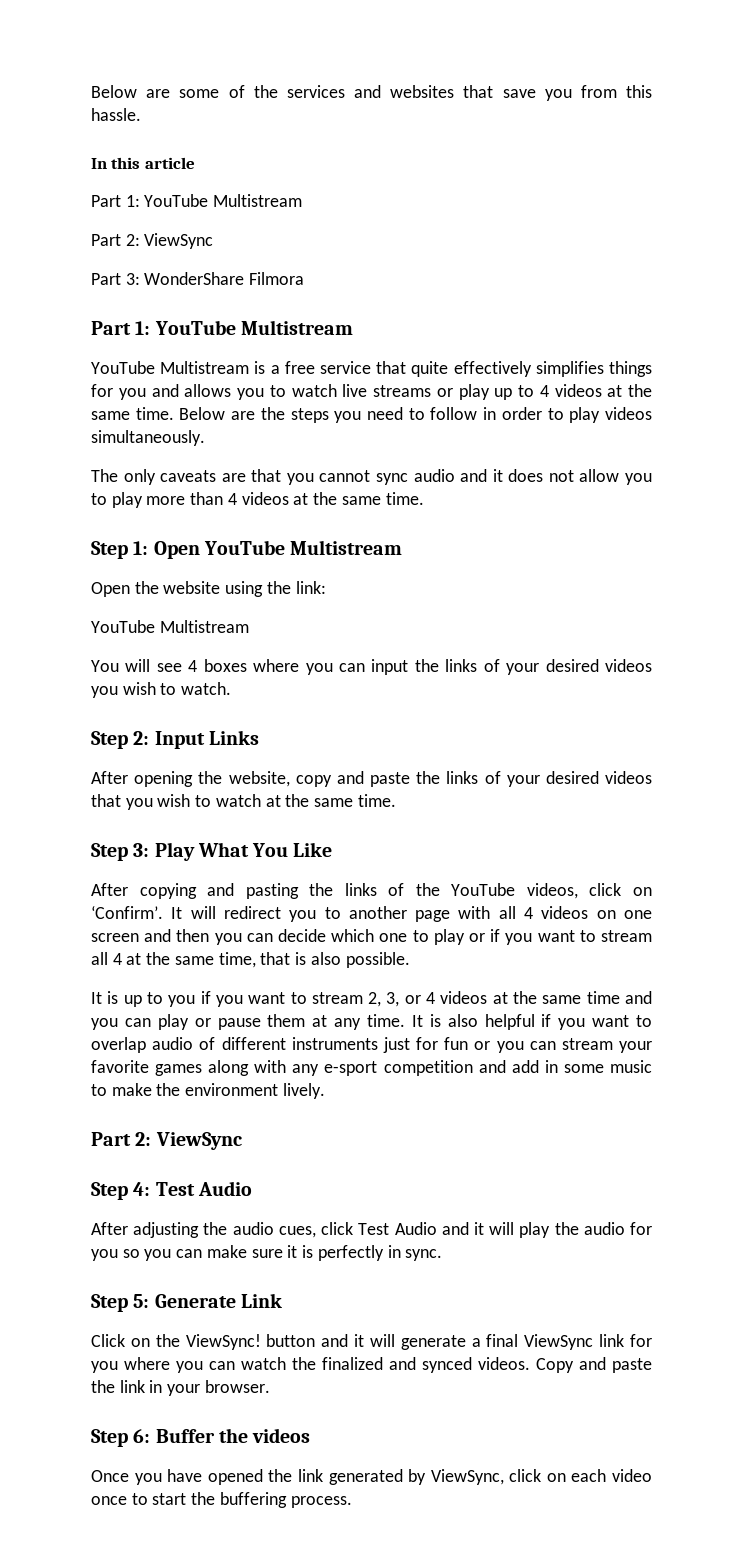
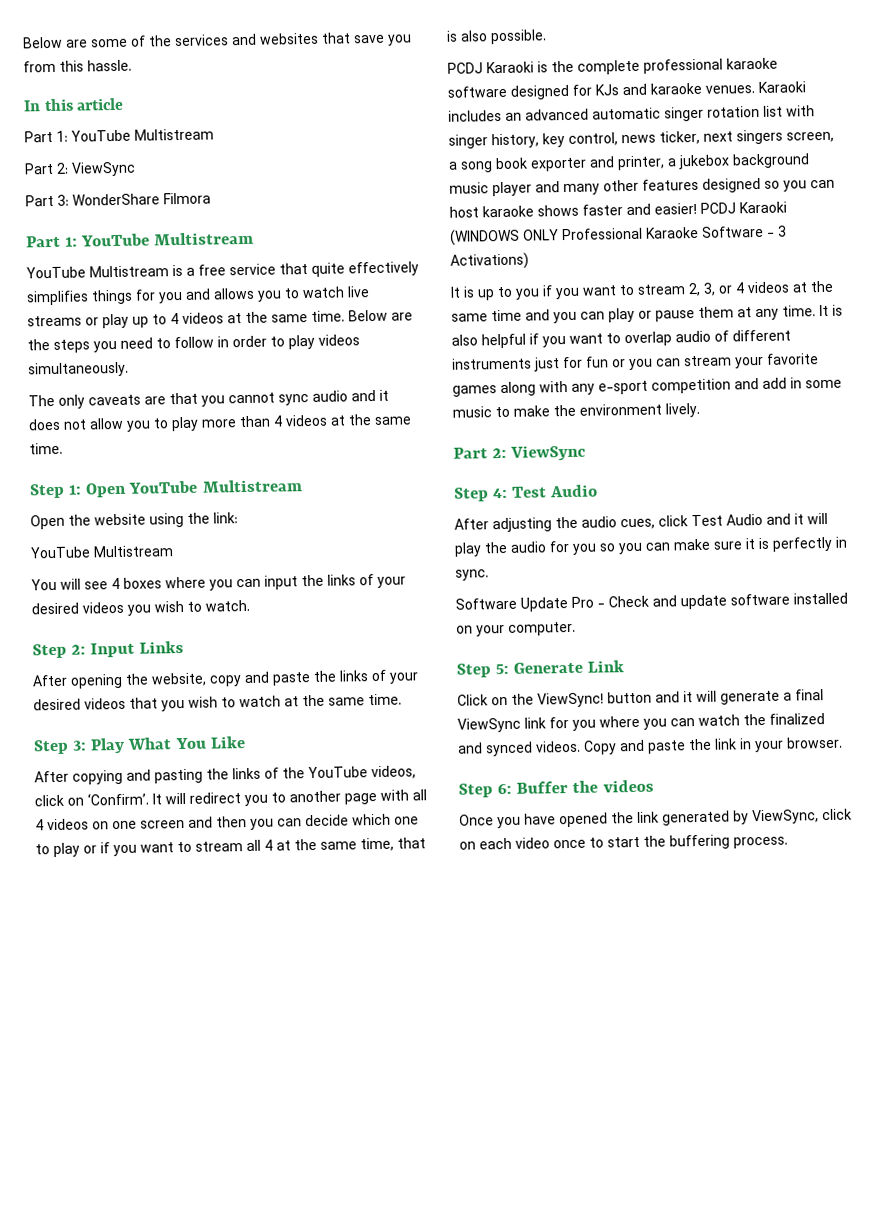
+ PCDJ Karaoki is the complete professional karaoke software designed for KJs and karaoke venues. Karaoki includes an advanced automatic singer rotation list with singer history, key control, news ticker, next singers screen, a song book exporter and printer, a jukebox background music player and many other features designed so you can host karaoke shows faster and easier! PCDJ Karaoki (WINDOWS ONLY Professional Karaoke Software - 3 Activations)
+ Software Update Pro - Check and update software installed on your computer.

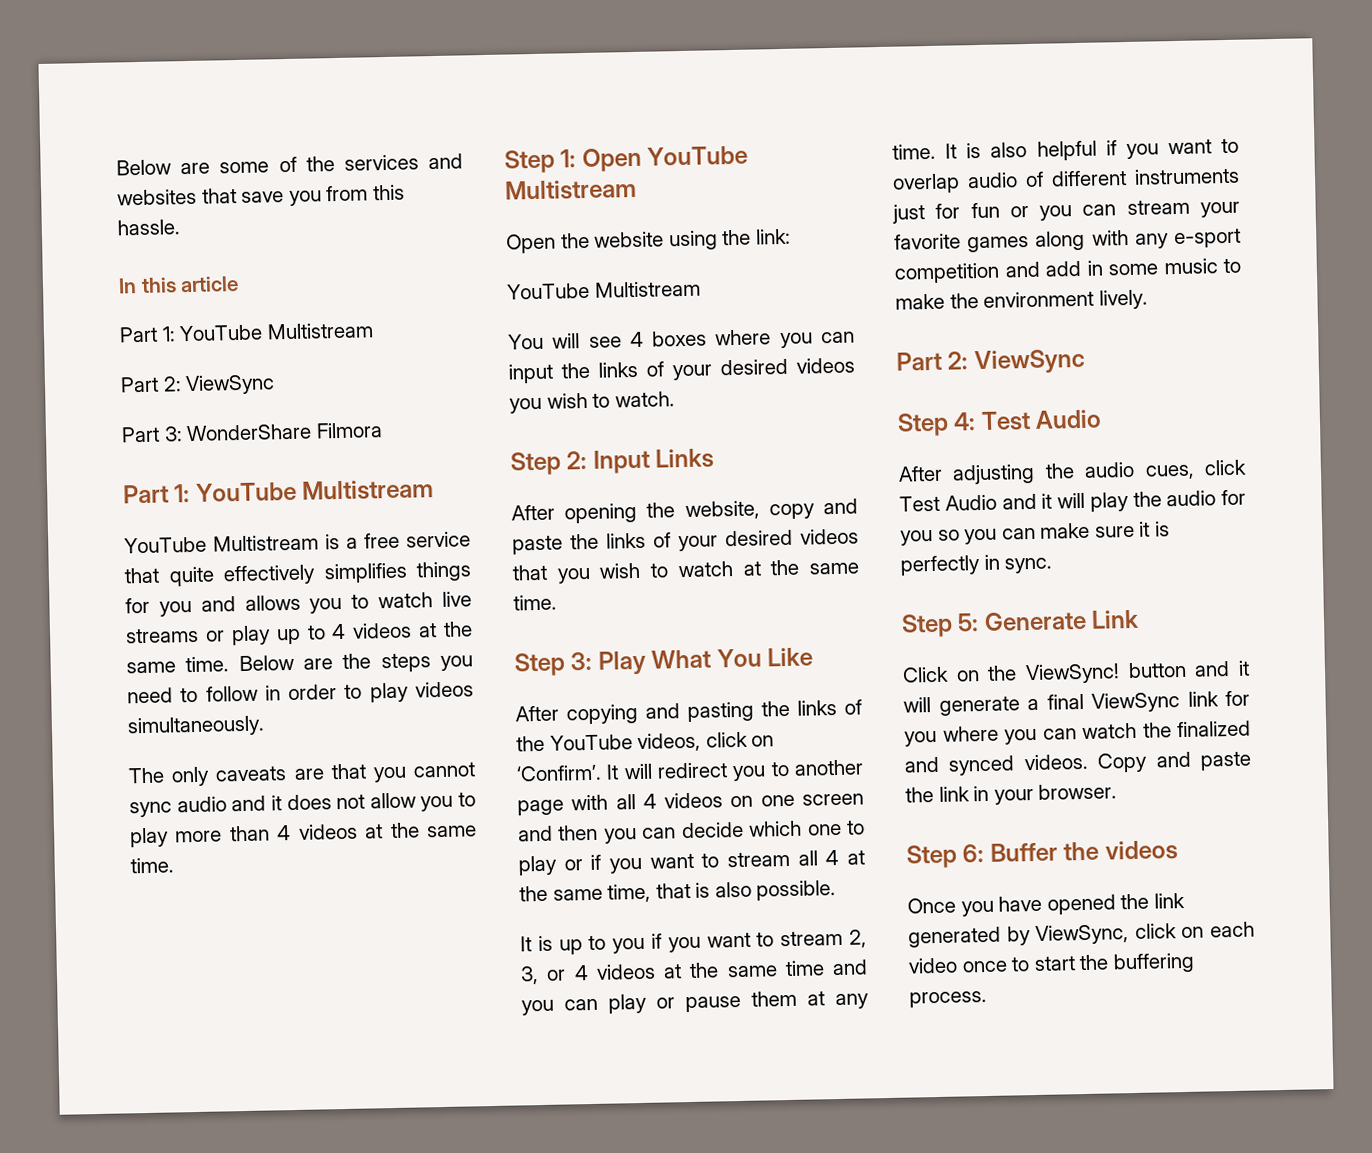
- PCDJ Karaoki is the complete professional karaoke software designed for KJs and karaoke venues. Karaoki includes an advanced automatic singer rotation list with singer history, key control, news ticker, next singers screen, a song book exporter and printer, a jukebox background music player and many other features designed so you can host karaoke shows faster and easier! PCDJ Karaoki (WINDOWS ONLY Professional Karaoke Software - 3 Activations)
- Software Update Pro - Check and update software installed on your computer.

